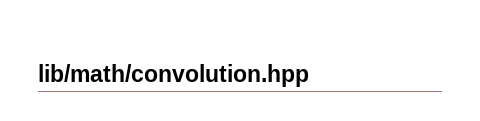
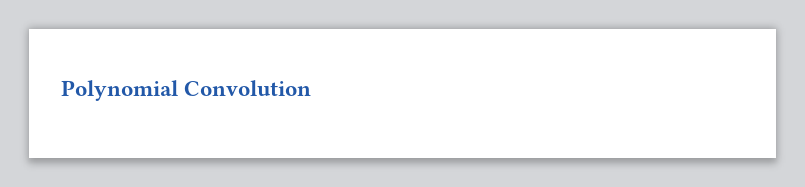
- lib/math/convolution.hpp
+ Polynomial Convolution

